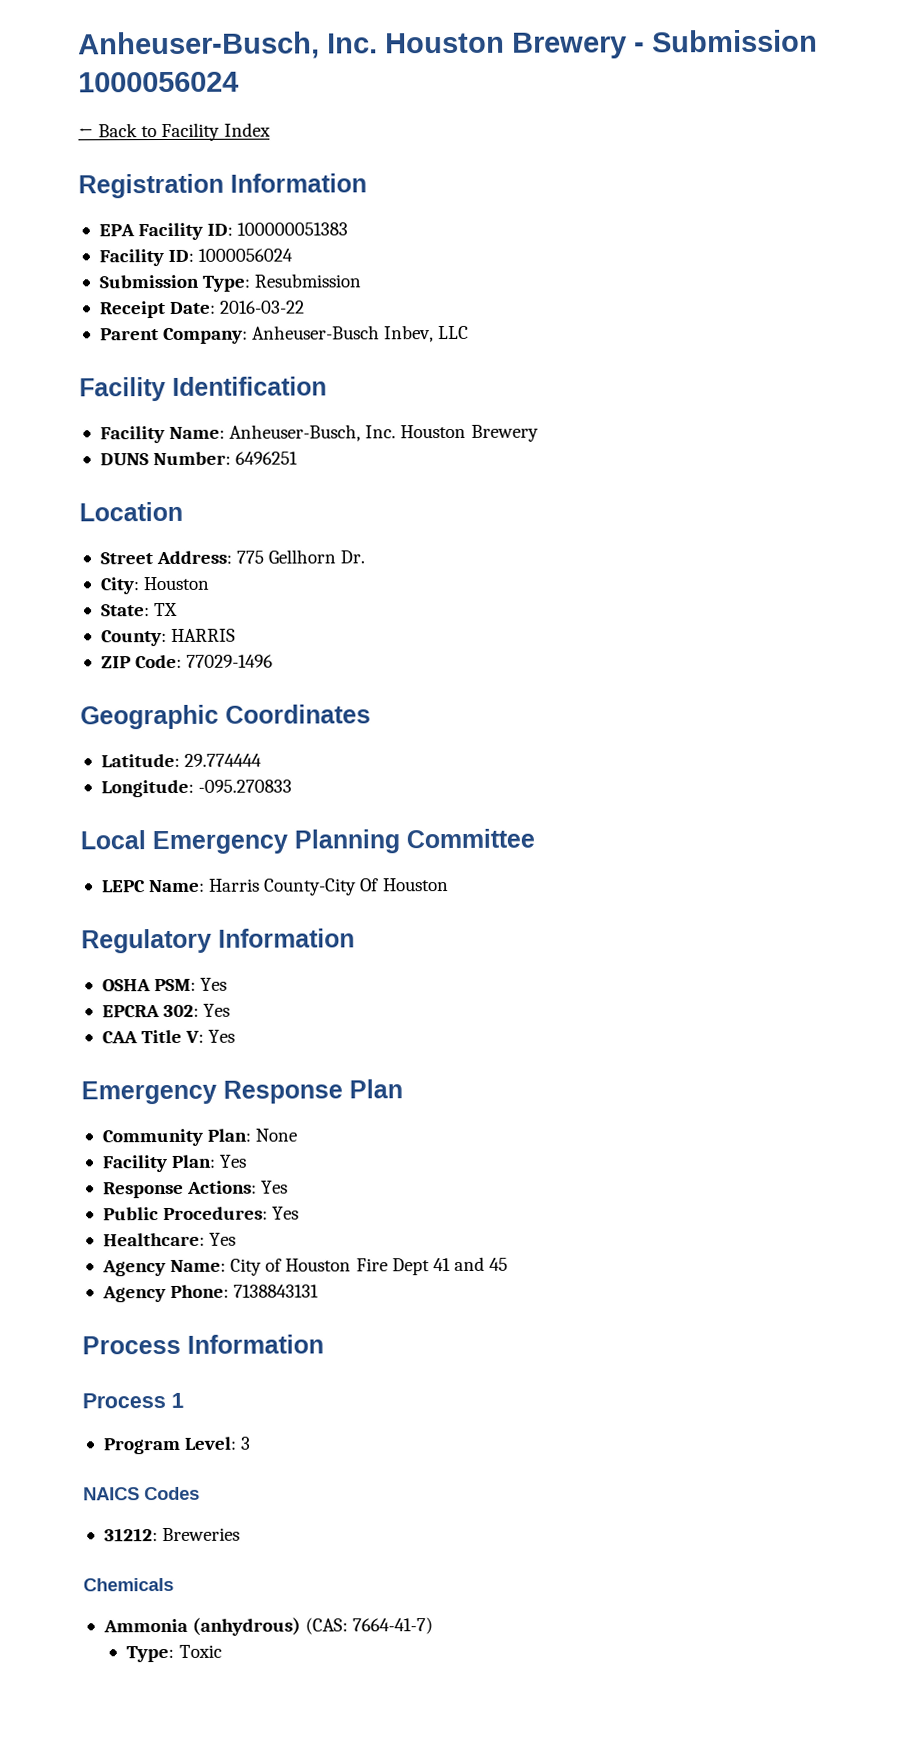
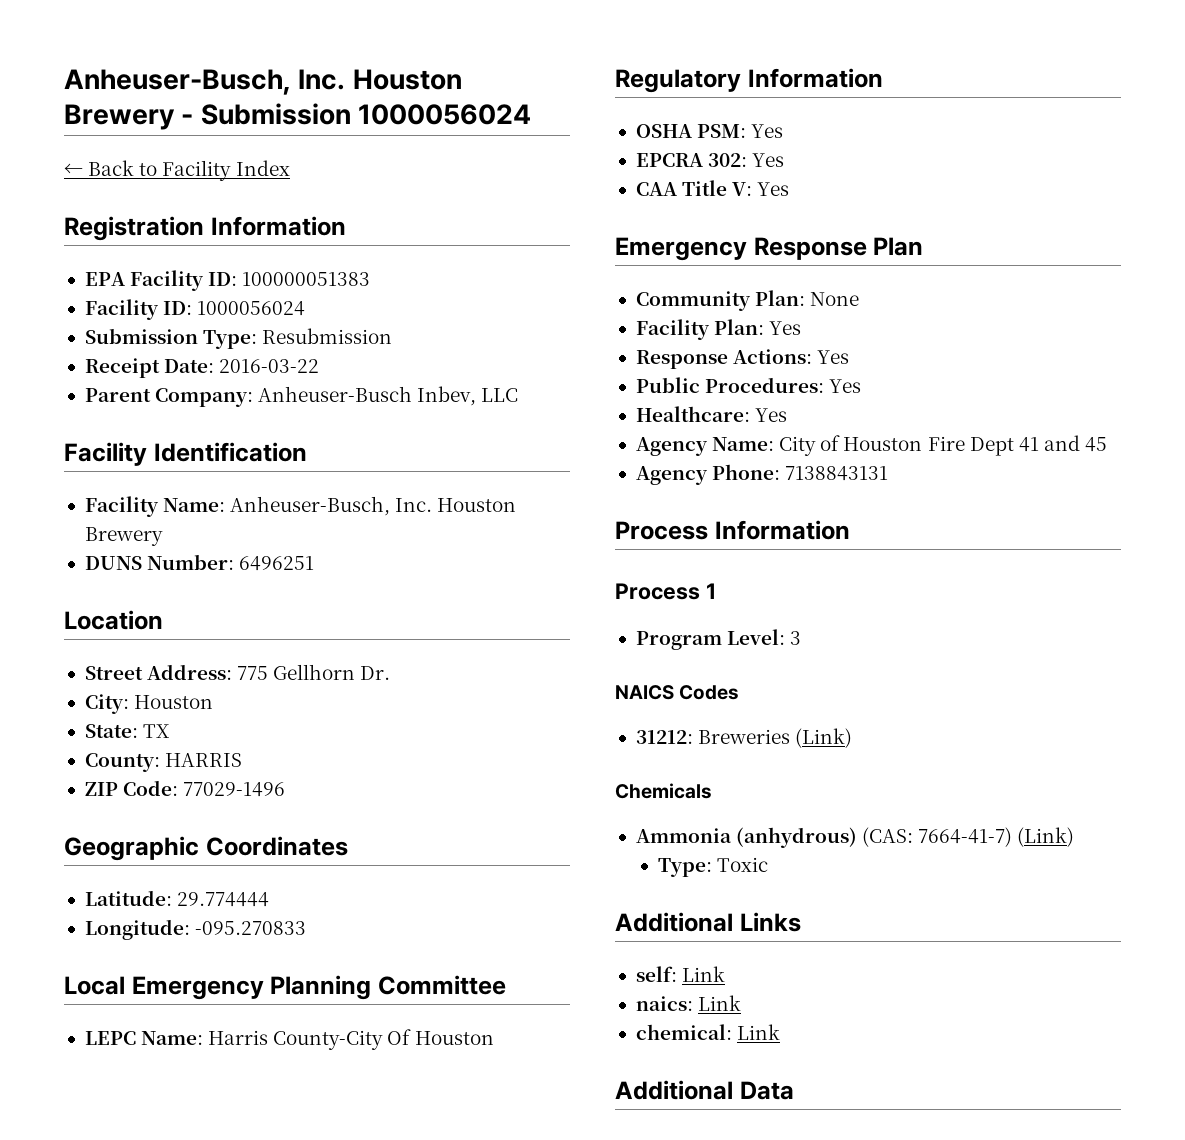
- 31212: Breweries
+ 31212: Breweries (Link)
- Ammonia (anhydrous) (CAS: 7664-41-7)
+ Ammonia (anhydrous) (CAS: 7664-41-7) (Link)
+ Additional Links
+ self: Link
+ naics: Link
+ chemical: Link
+ Additional Data

